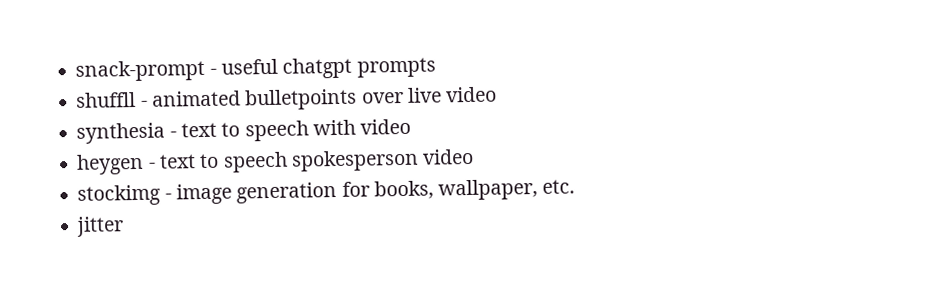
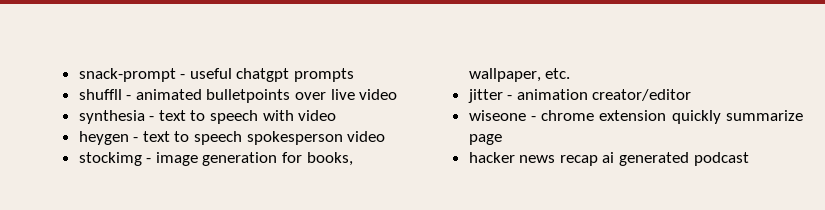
- jitter
+ jitter - animation creator/editor
+ wiseone - chrome extension quickly summarize page
+ hacker news recap ai generated podcast

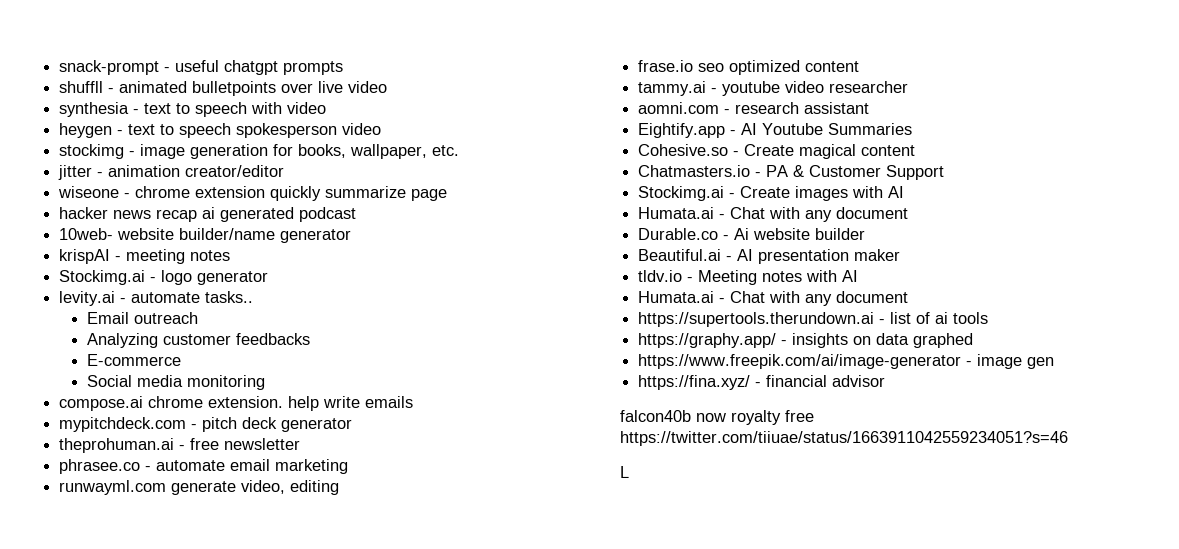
+ 10web- website builder/name generator
+ krispAI - meeting notes
+ Stockimg.ai - logo generator
+ levity.ai - automate tasks..
+ Email outreach
+ Analyzing customer feedbacks
+ E-commerce
+ Social media monitoring
+ compose.ai chrome extension. help write emails
+ mypitchdeck.com - pitch deck generator
+ theprohuman.ai - free newsletter
+ phrasee.co - automate email marketing
+ runwayml.com generate video, editing
+ frase.io seo optimized content
+ tammy.ai - youtube video researcher
+ aomni.com - research assistant
+ Eightify.app - AI Youtube Summaries
+ Cohesive.so - Create magical content
+ Chatmasters.io - PA & Customer Support
+ Stockimg.ai - Create images with AI
+ Humata.ai - Chat with any document
+ Durable.co - Ai website builder
+ Beautiful.ai - AI presentation maker
+ tldv.io - Meeting notes with AI
+ Humata.ai - Chat with any document
+ https://supertools.therundown.ai - list of ai tools
+ https://graphy.app/ - insights on data graphed
+ https://www.freepik.com/ai/image-generator - image gen
+ https://fina.xyz/ - financial advisor
+ falcon40b now royalty free https://twitter.com/tiiuae/status/1663911042559234051?s=46
+ L

